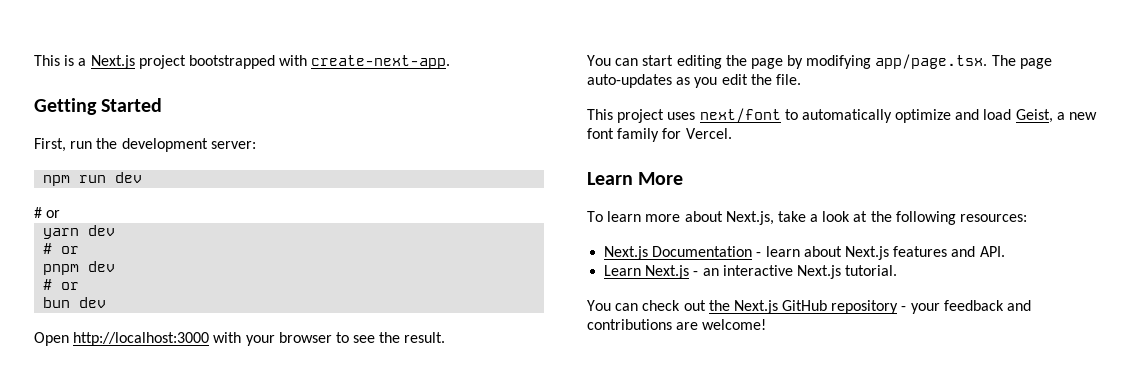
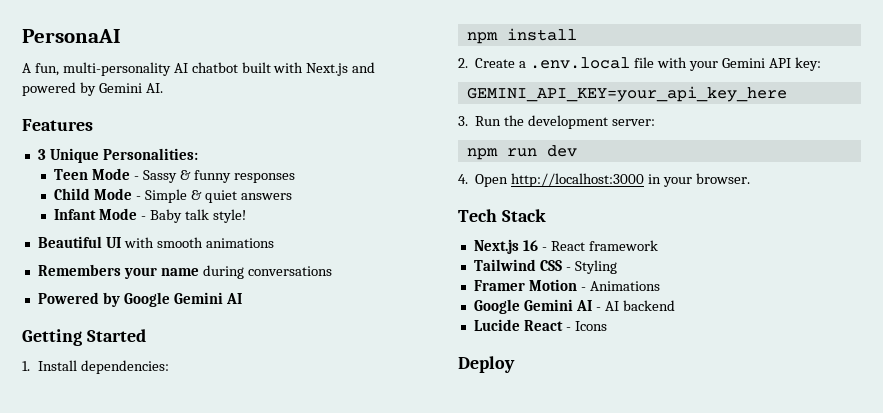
- This is a Next.js project bootstrapped with create-next-app.
+ PersonaAI
+ A fun, multi-personality AI chatbot built with Next.js and powered by Gemini AI.
+ Features
+ 3 Unique Personalities:
+ Teen Mode - Sassy & funny responses
+ Child Mode - Simple & quiet answers
+ Infant Mode - Baby talk style!
+ Beautiful UI with smooth animations
+ Remembers your name during conversations
+ Powered by Google Gemini AI
  Getting Started
- First, run the development server:
+ 1. Install dependencies:
+ npm install
+ 2. Create a .env.local file with your Gemini API key:
+ GEMINI_API_KEY=your_api_key_here
+ 3. Run the development server:
  npm run dev
- # or
- yarn dev
- # or
- pnpm dev
- # or
- bun dev
- Open http://localhost:3000 with your browser to see the result.
- You can start editing the page by modifying app/page.tsx. The page auto-updates as you edit the file.
- This project uses next/font to automatically optimize and load Geist, a new font family for Vercel.
- Learn More
- To learn more about Next.js, take a look at the following resources:
- Next.js Documentation - learn about Next.js features and API.
- Learn Next.js - an interactive Next.js tutorial.
- You can check out the Next.js GitHub repository - your feedback and contributions are welcome!
+ 4. Open http://localhost:3000 in your browser.
+ Tech Stack
+ Next.js 16 - React framework
+ Tailwind CSS - Styling
+ Framer Motion - Animations
+ Google Gemini AI - AI backend
+ Lucide React - Icons
+ Deploy

